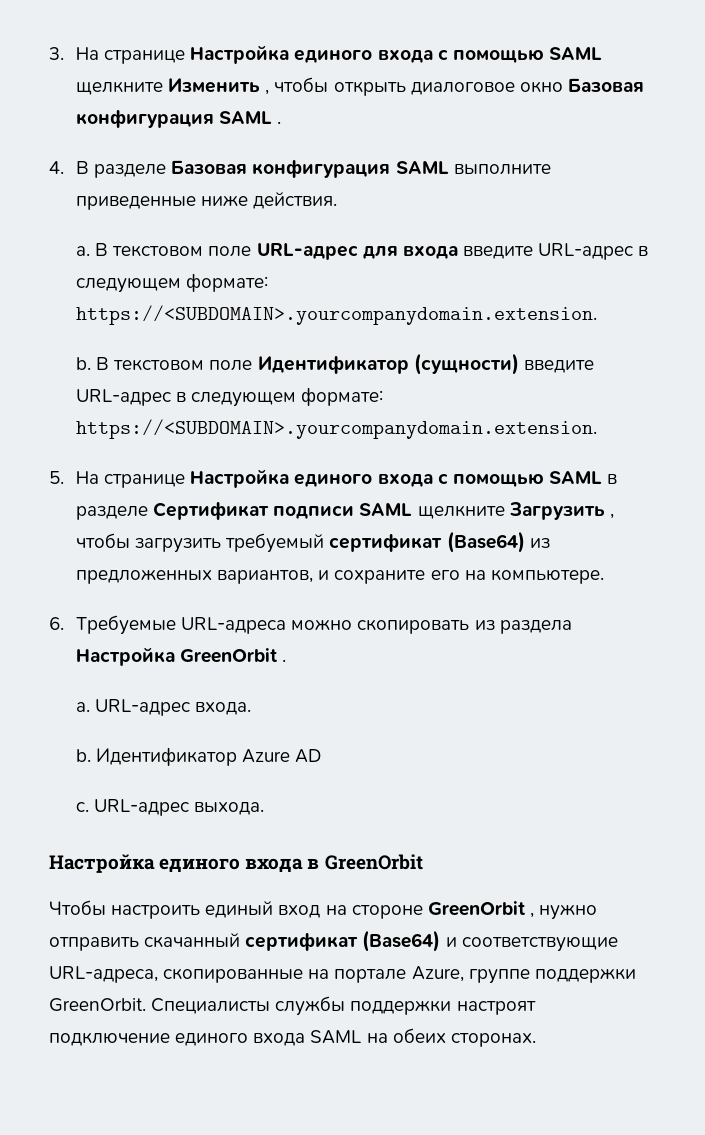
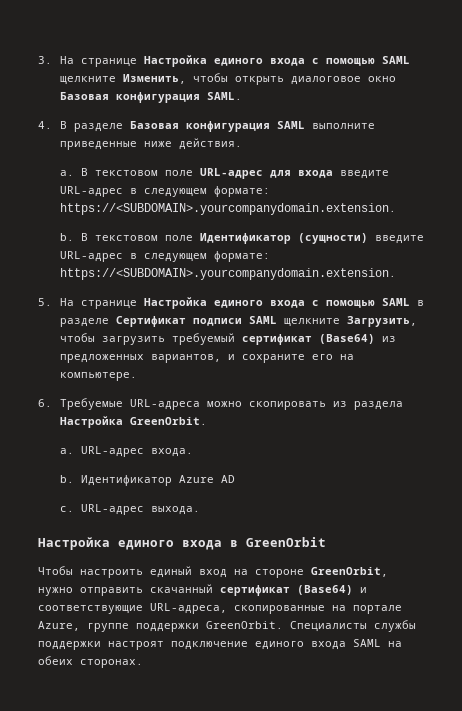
- 3. На странице Настройка единого входа с помощью SAML щелкните Изменить , чтобы открыть диалоговое окно Базовая конфигурация SAML .
+ 3. На странице Настройка единого входа с помощью SAML щелкните Изменить, чтобы открыть диалоговое окно Базовая конфигурация SAML.
- 5. На странице Настройка единого входа с помощью SAML в разделе Сертификат подписи SAML щелкните Загрузить , чтобы загрузить требуемый сертификат (Base64) из предложенных вариантов, и сохраните его на компьютере.
+ 5. На странице Настройка единого входа с помощью SAML в разделе Сертификат подписи SAML щелкните Загрузить, чтобы загрузить требуемый сертификат (Base64) из предложенных вариантов, и сохраните его на компьютере.
- 6. Требуемые URL-адреса можно скопировать из раздела Настройка GreenOrbit .
+ 6. Требуемые URL-адреса можно скопировать из раздела Настройка GreenOrbit.
- Чтобы настроить единый вход на стороне GreenOrbit , нужно отправить скачанный сертификат (Base64) и соответствующие URL-адреса, скопированные на портале Azure, группе поддержки GreenOrbit.
+ Чтобы настроить единый вход на стороне GreenOrbit, нужно отправить скачанный сертификат (Base64) и соответствующие URL-адреса, скопированные на портале Azure, группе поддержки GreenOrbit.

